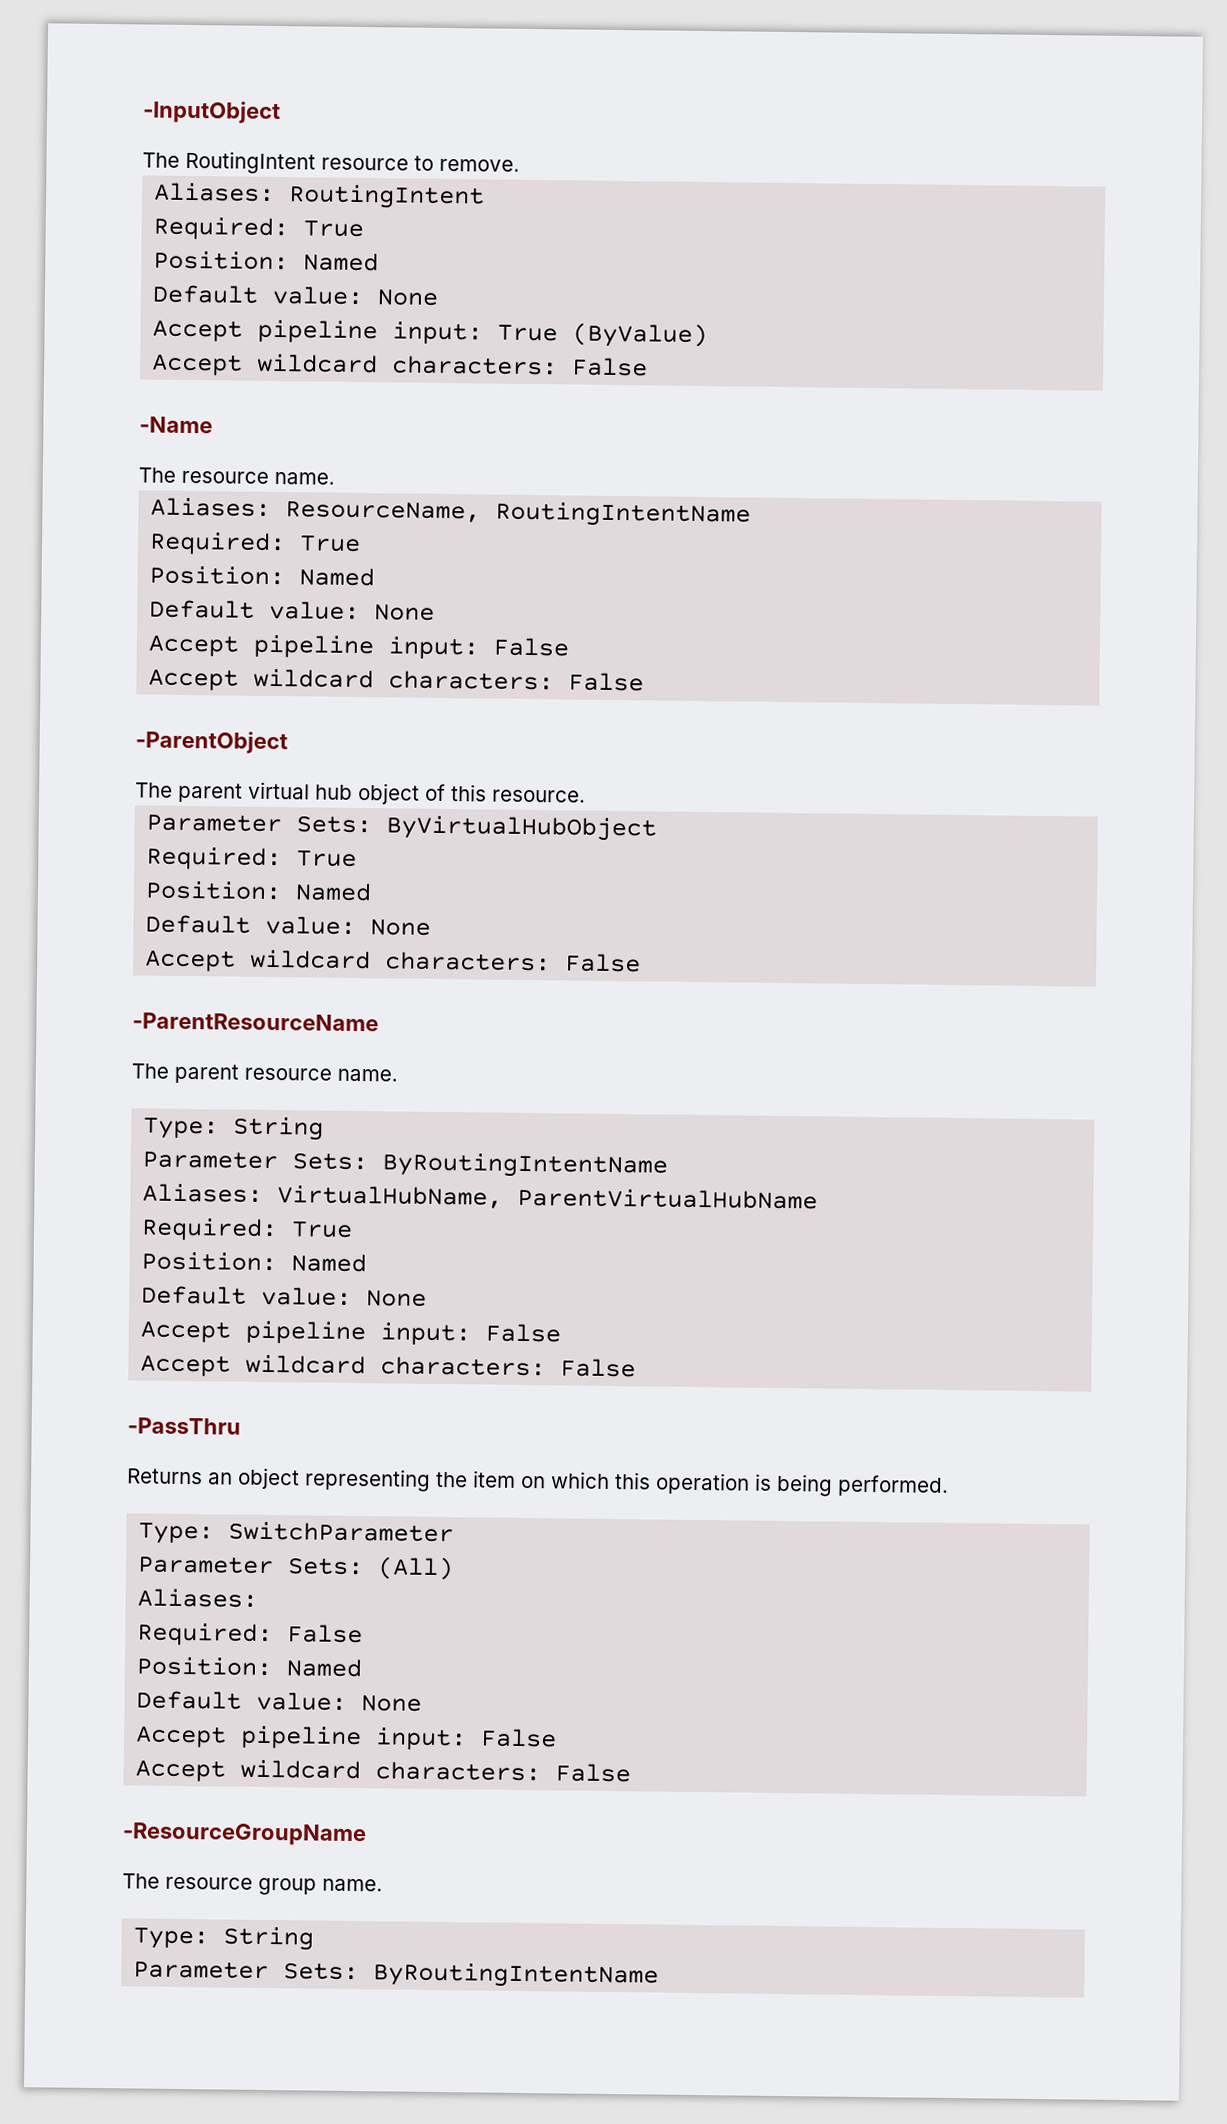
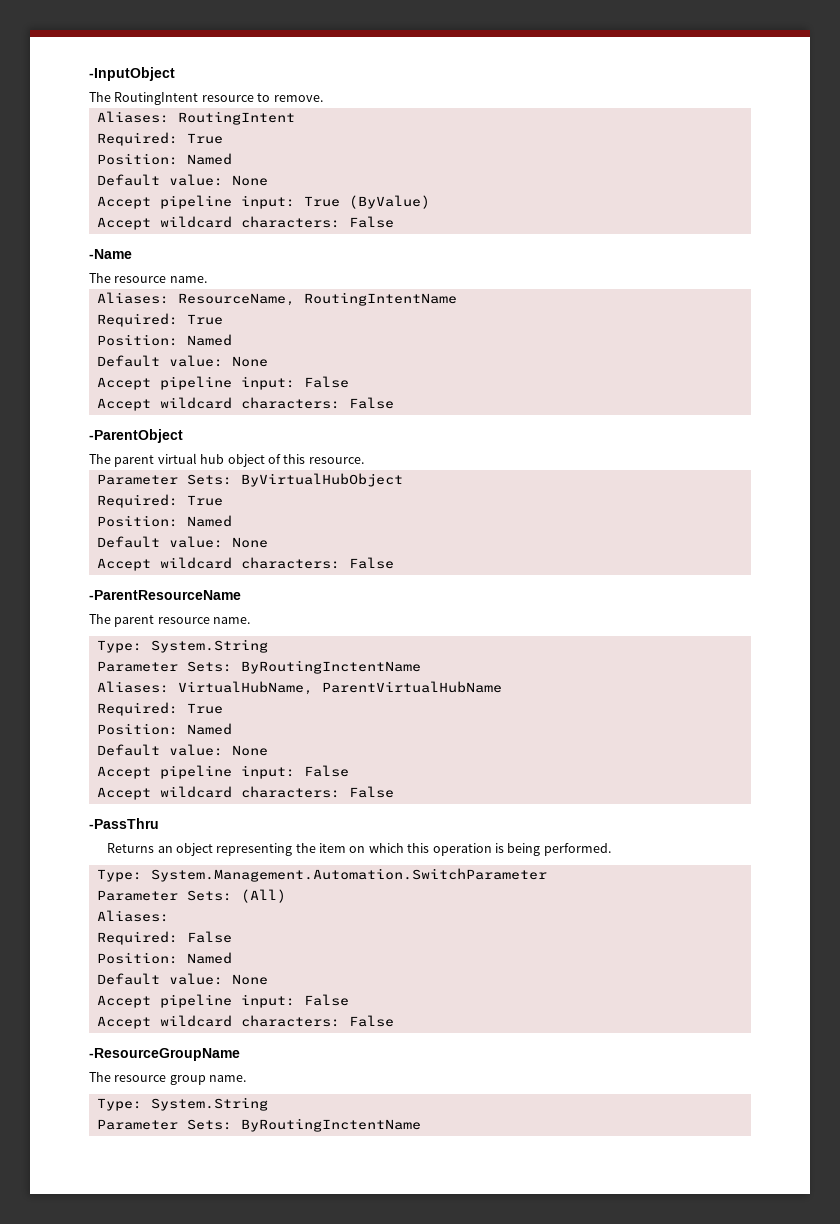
  The parent resource name.
- Type: String
- Parameter Sets: ByRoutingIntentName
+ Type: System.String
+ Parameter Sets: ByRoutingInctentName
- Type: SwitchParameter
+ Type: System.Management.Automation.SwitchParameter
  The resource group name.
- Type: String
- Parameter Sets: ByRoutingIntentName
+ Type: System.String
+ Parameter Sets: ByRoutingInctentName

